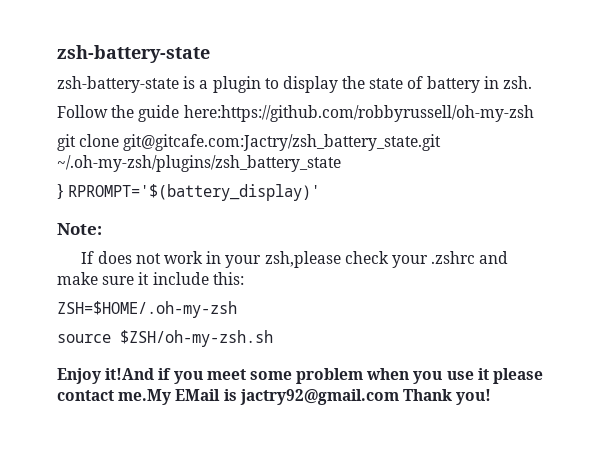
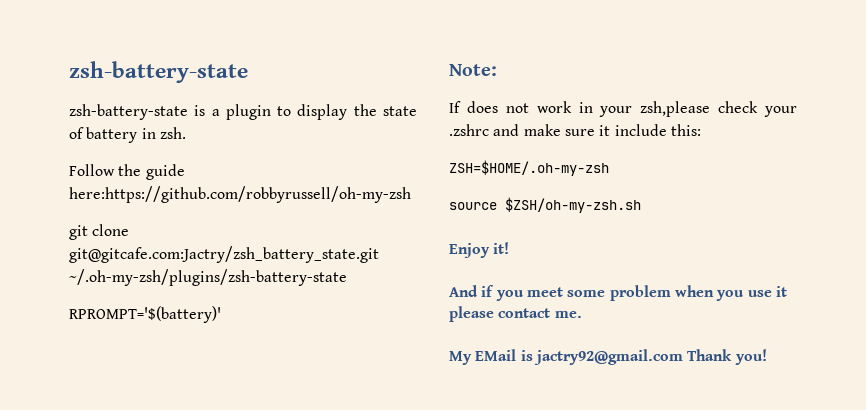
- git clone git@gitcafe.com:Jactry/zsh_battery_state.git ~/.oh-my-zsh/plugins/zsh_battery_state
- } RPROMPT='$(battery_display)'
+ git clone git@gitcafe.com:Jactry/zsh_battery_state.git ~/.oh-my-zsh/plugins/zsh-battery-state
+ RPROMPT='$(battery)'
- Enjoy it!And if you meet some problem when you use it please contact me.My EMail is jactry92@gmail.com Thank you!
+ Enjoy it!
+ And if you meet some problem when you use it please contact me.
+ My EMail is jactry92@gmail.com Thank you!

